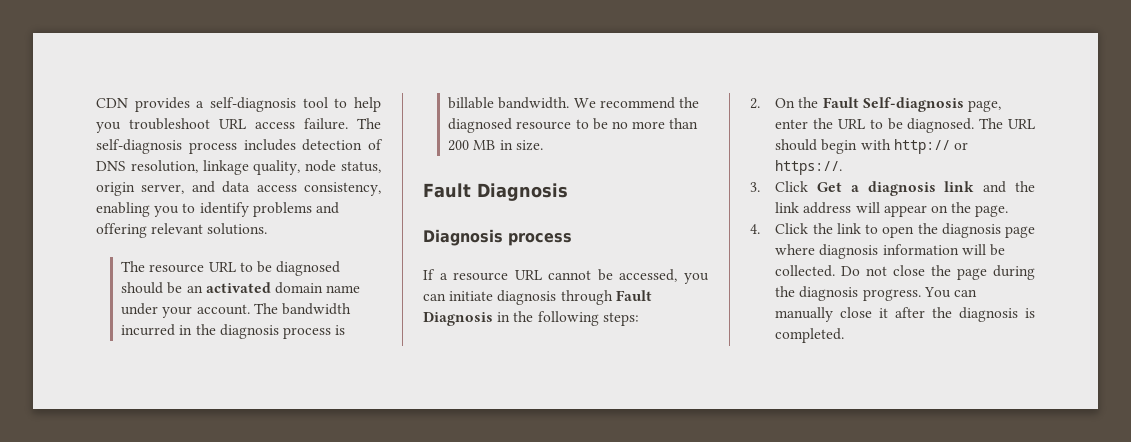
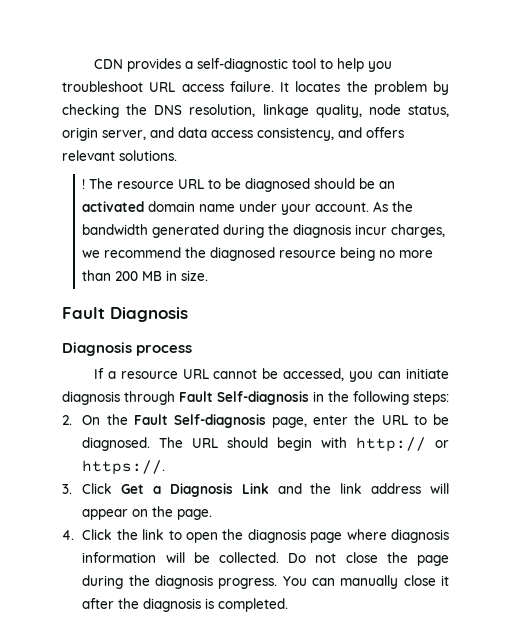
- CDN provides a self-diagnosis tool to help you troubleshoot URL access failure.
+ CDN provides a self-diagnostic tool to help you troubleshoot URL access failure.
- The self-diagnosis process includes detection of DNS resolution, linkage quality, node status, origin server, and data access consistency, enabling you to identify problems and offering relevant solutions.
+ It locates the problem by checking the DNS resolution, linkage quality, node status, origin server, and data access consistency, and offers relevant solutions.
+ !
- The bandwidth incurred in the diagnosis process is billable bandwidth. We recommend the diagnosed resource to be no more than 200 MB in size.
+ As the bandwidth generated during the diagnosis incur charges, we recommend the diagnosed resource being no more than 200 MB in size.
- If a resource URL cannot be accessed, you can initiate diagnosis through Fault Diagnosis in the following steps:
+ If a resource URL cannot be accessed, you can initiate diagnosis through Fault Self-diagnosis in the following steps:
- 3. Click Get a diagnosis link and the link address will appear on the page.
+ 3. Click Get a Diagnosis Link and the link address will appear on the page.

